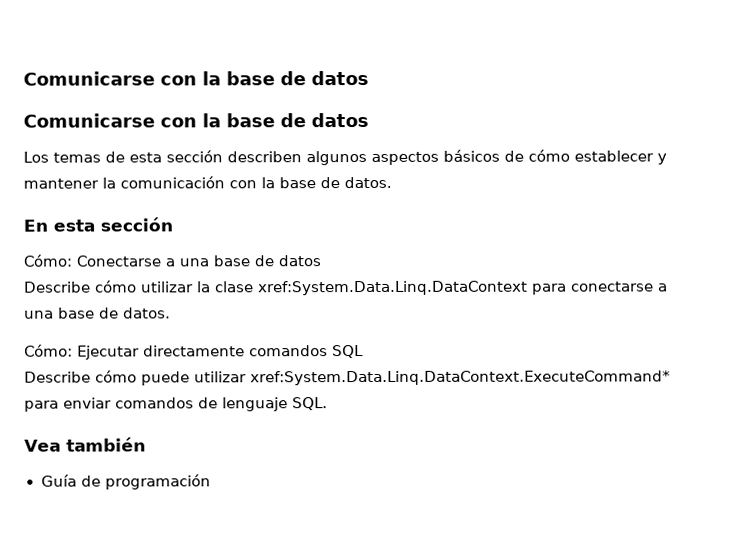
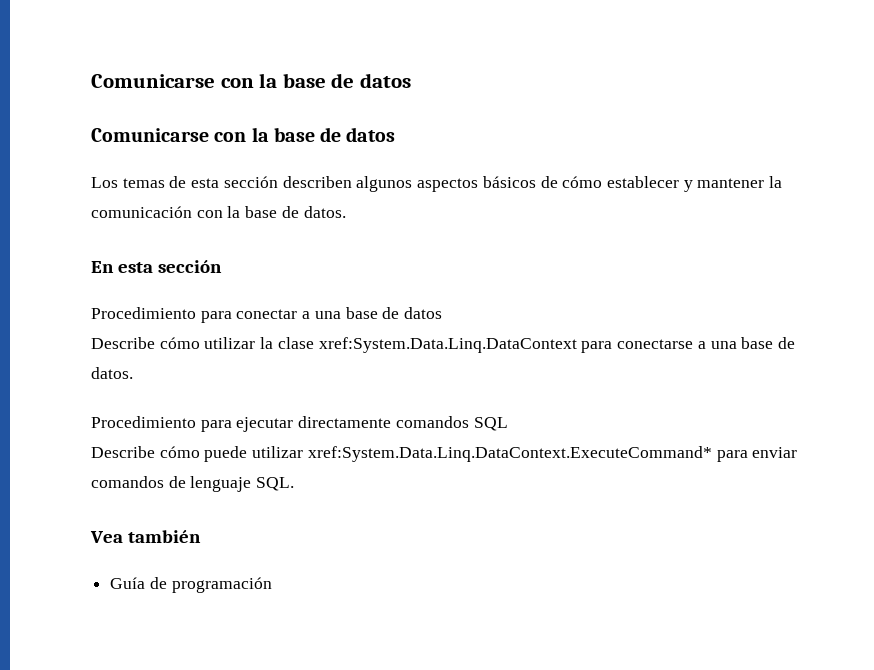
- Cómo: Conectarse a una base de datos
+ Procedimiento para conectar a una base de datos
- Cómo: Ejecutar directamente comandos SQL
+ Procedimiento para ejecutar directamente comandos SQL

